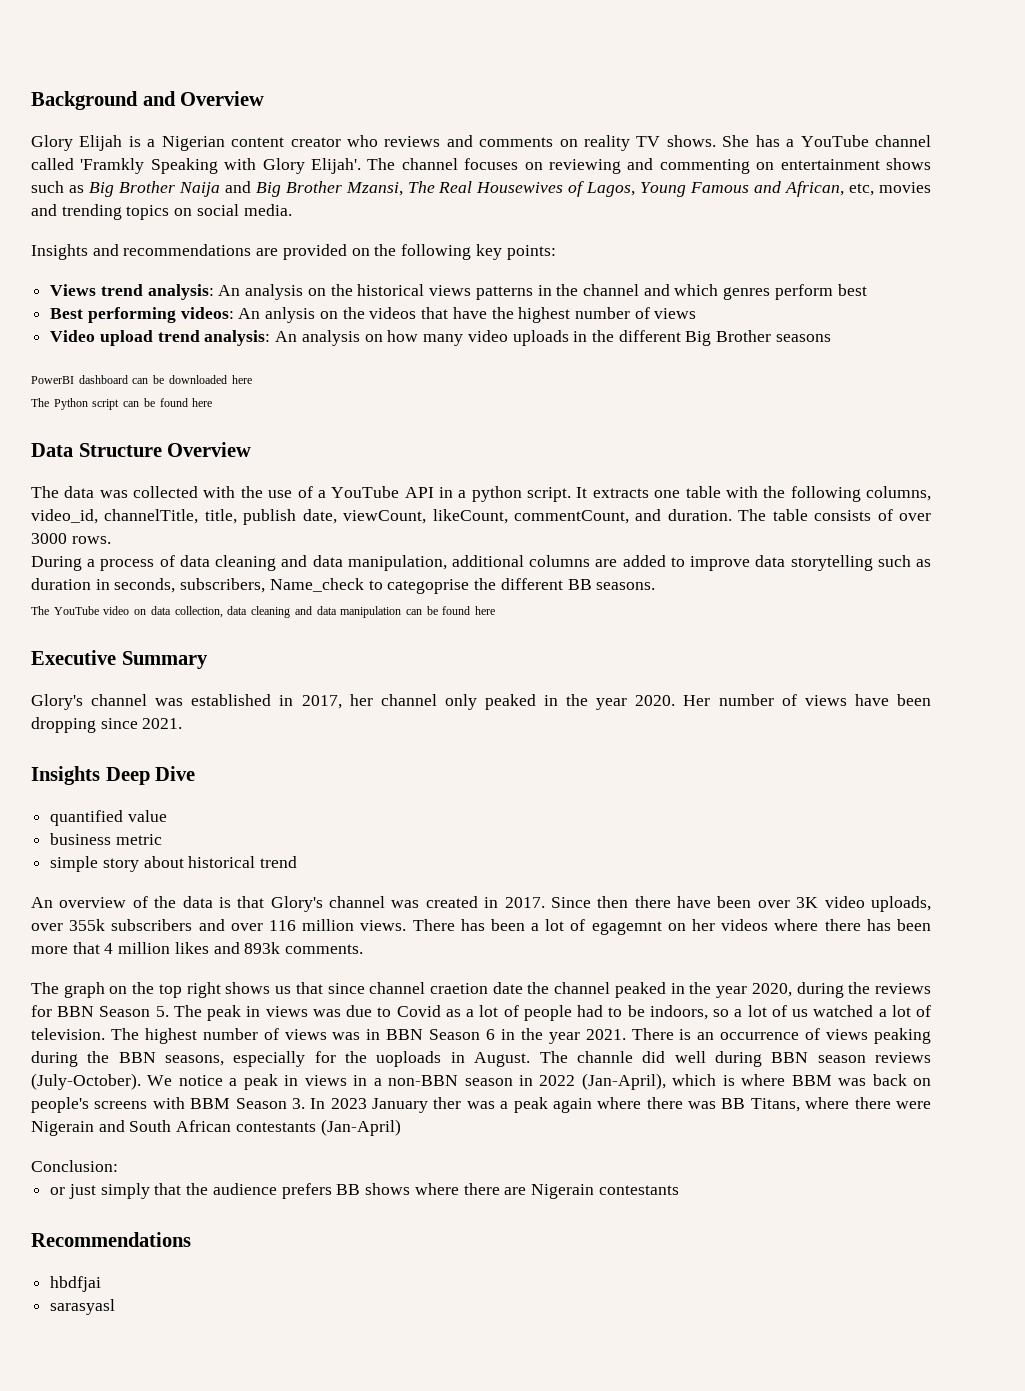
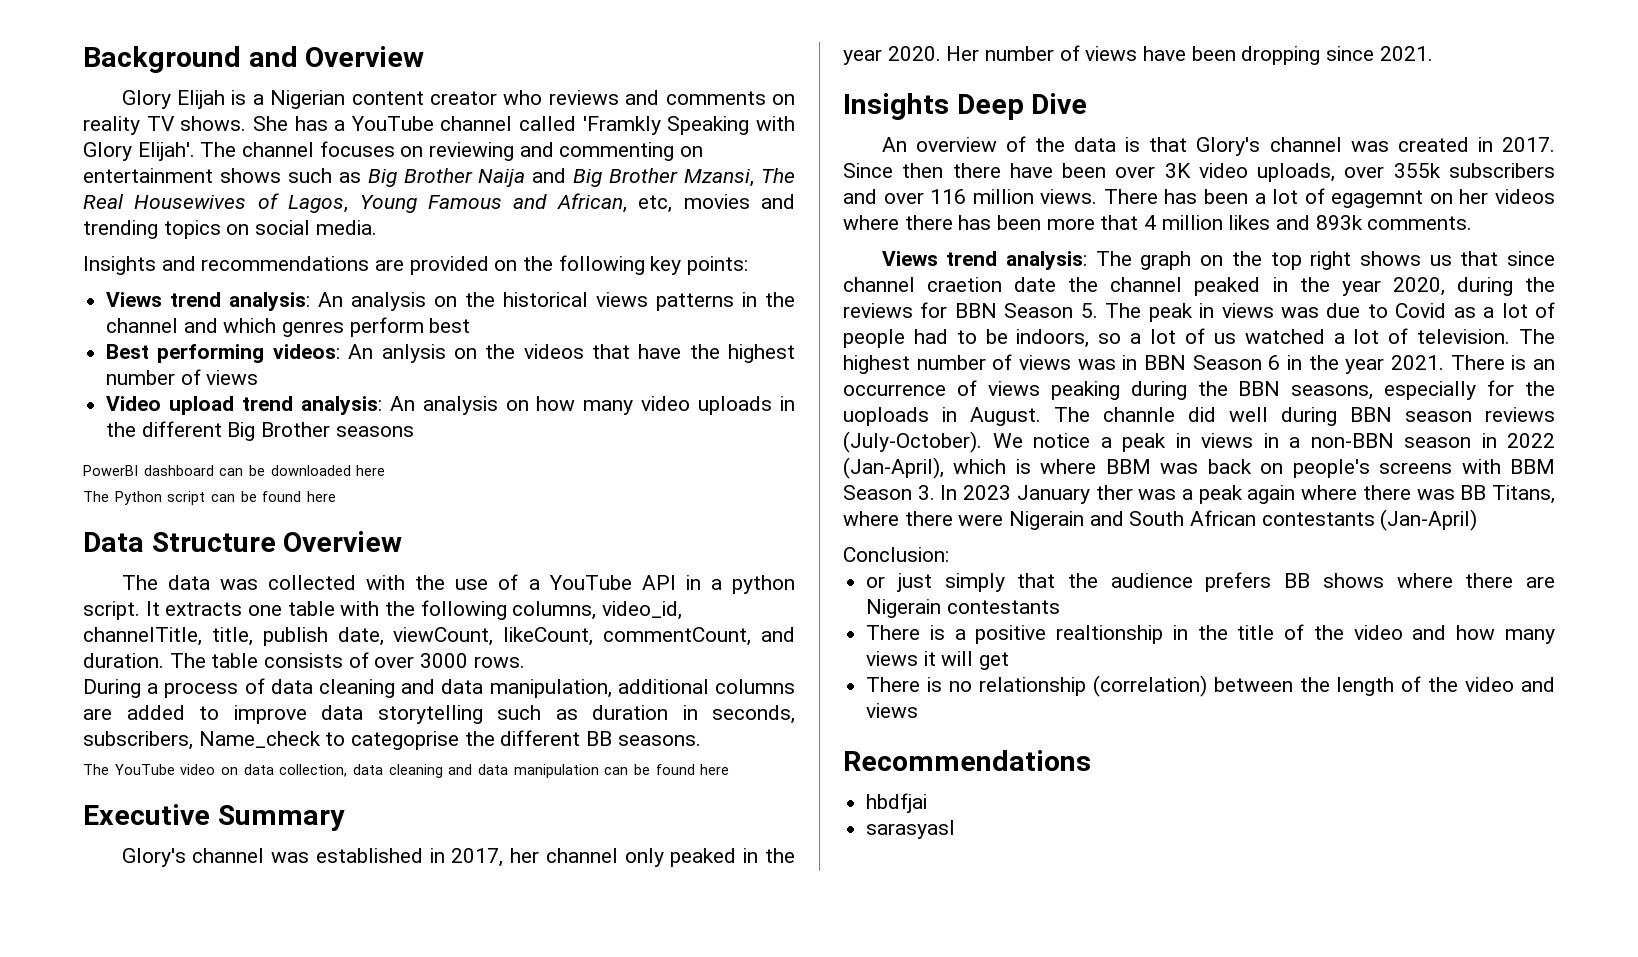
- quantified value
- business metric
- simple story about historical trend
- The graph on the top right shows us that since channel craetion date the channel peaked in the year 2020, during the reviews for BBN Season 5. The peak in views was due to Covid as a lot of people had to be indoors, so a lot of us watched a lot of television.
+ Views trend analysis: The graph on the top right shows us that since channel craetion date the channel peaked in the year 2020, during the reviews for BBN Season 5. The peak in views was due to Covid as a lot of people had to be indoors, so a lot of us watched a lot of television.
+ There is a positive realtionship in the title of the video and how many views it will get
+ There is no relationship (correlation) between the length of the video and views

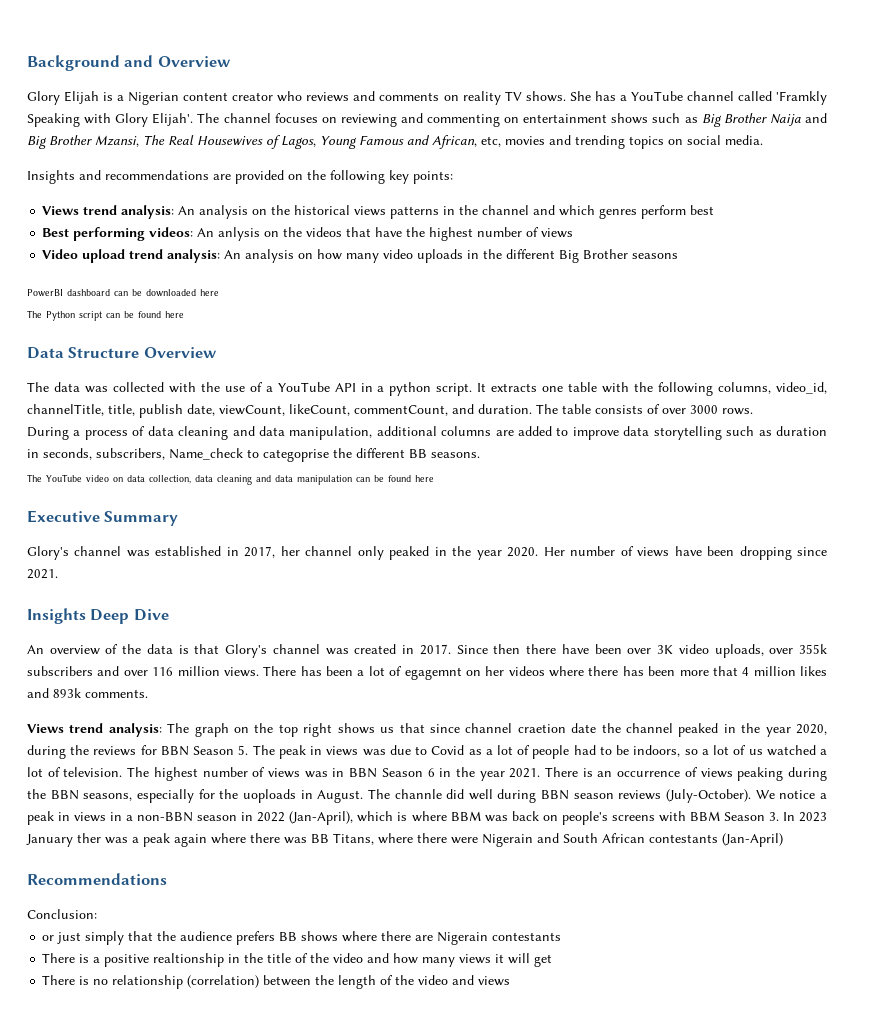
+ Recommendations
- Recommendations
- hbdfjai
- sarasyasl

